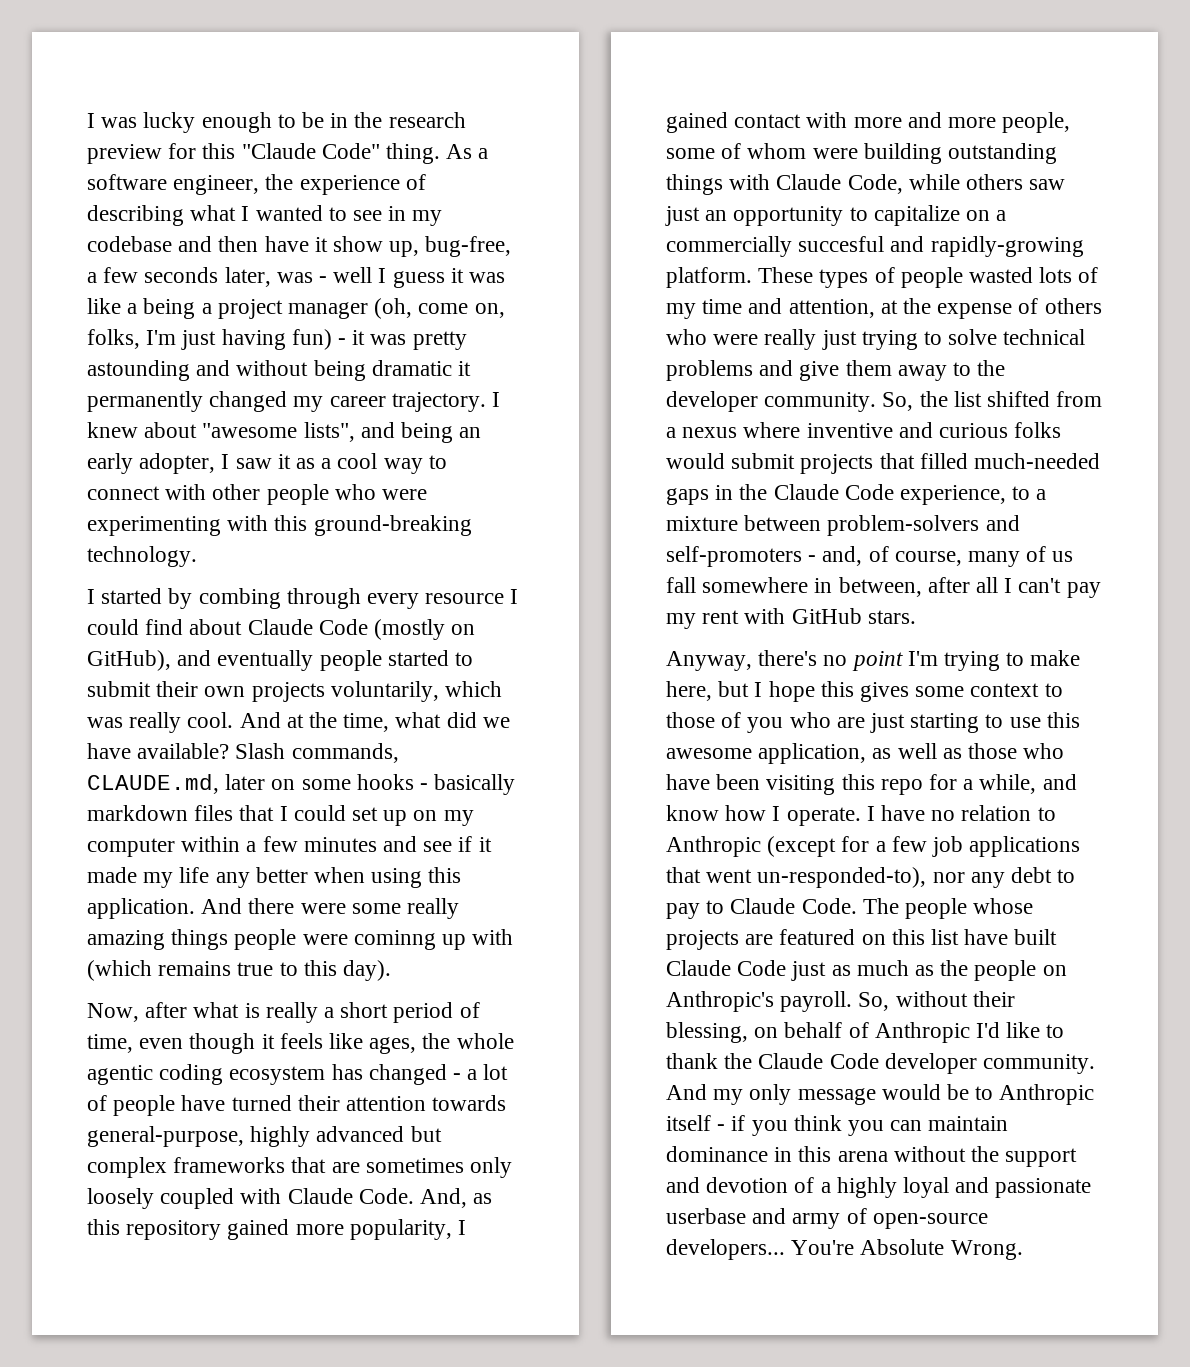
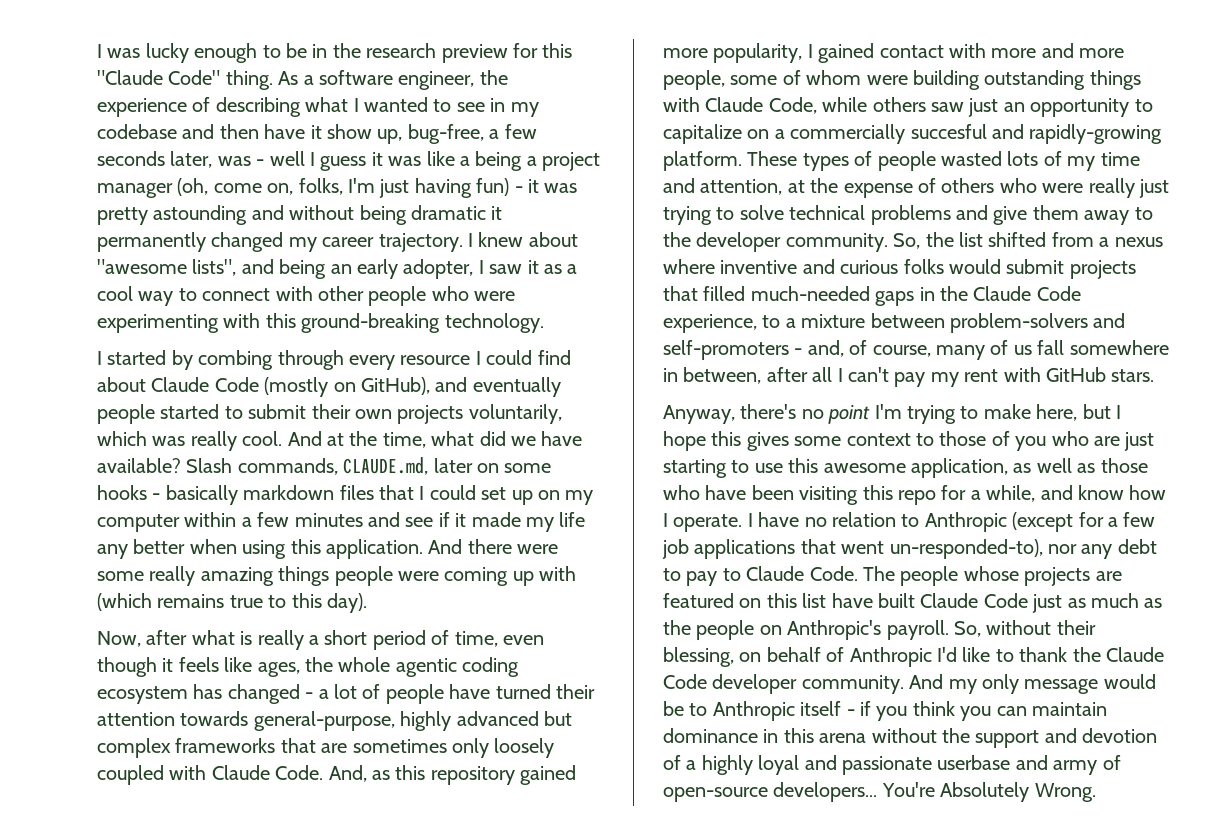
- And there were some really amazing things people were cominng up with (which remains true to this day).
+ And there were some really amazing things people were coming up with (which remains true to this day).
- You're Absolute Wrong.
+ You're Absolutely Wrong.

